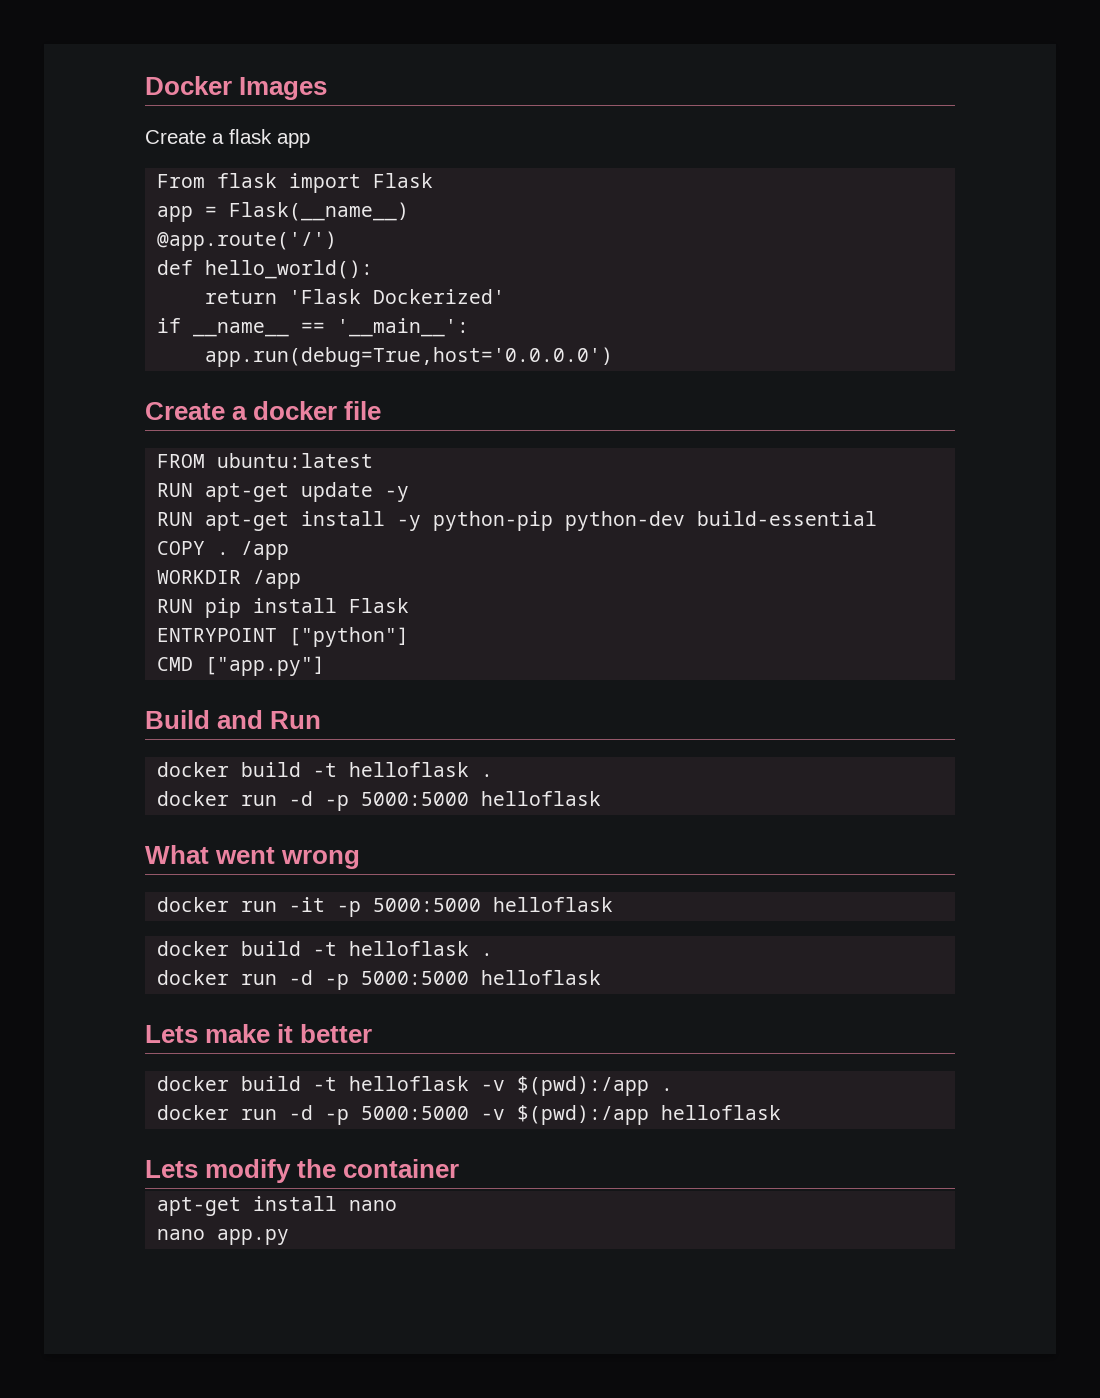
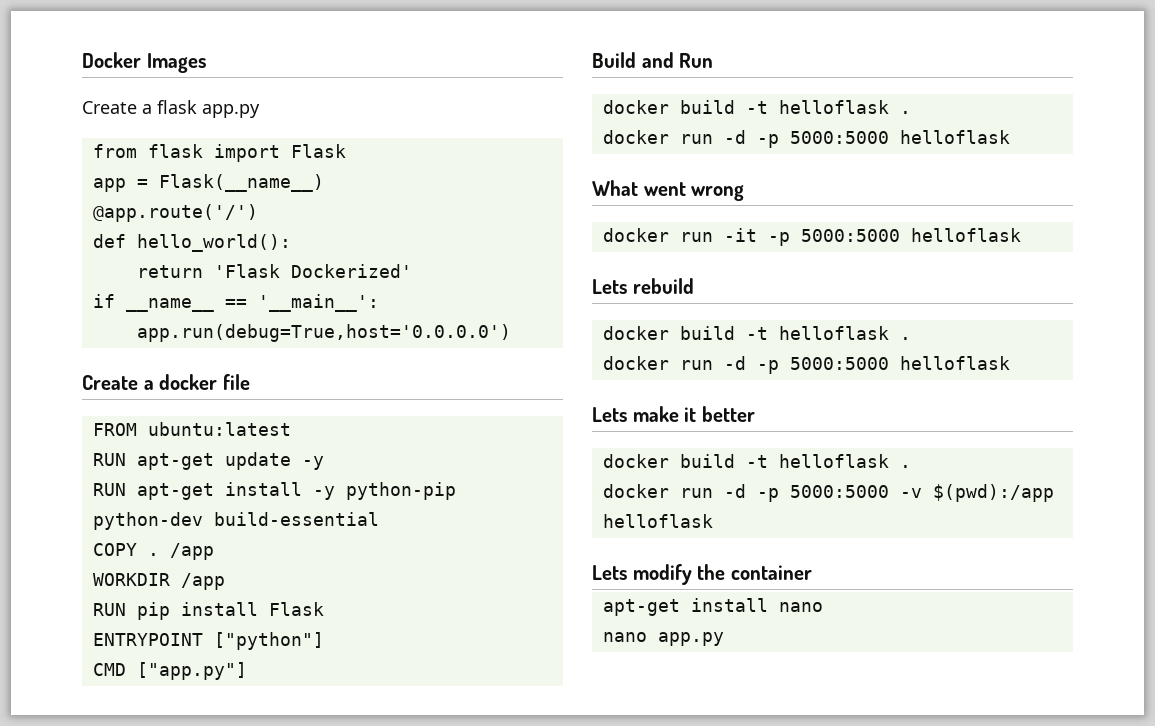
- Create a flask app
- From flask import Flask
+ Create a flask app.py
+ from flask import Flask
+ Lets rebuild
  Lets make it better
- docker build -t helloflask -v $(pwd):/app .
+ docker build -t helloflask .

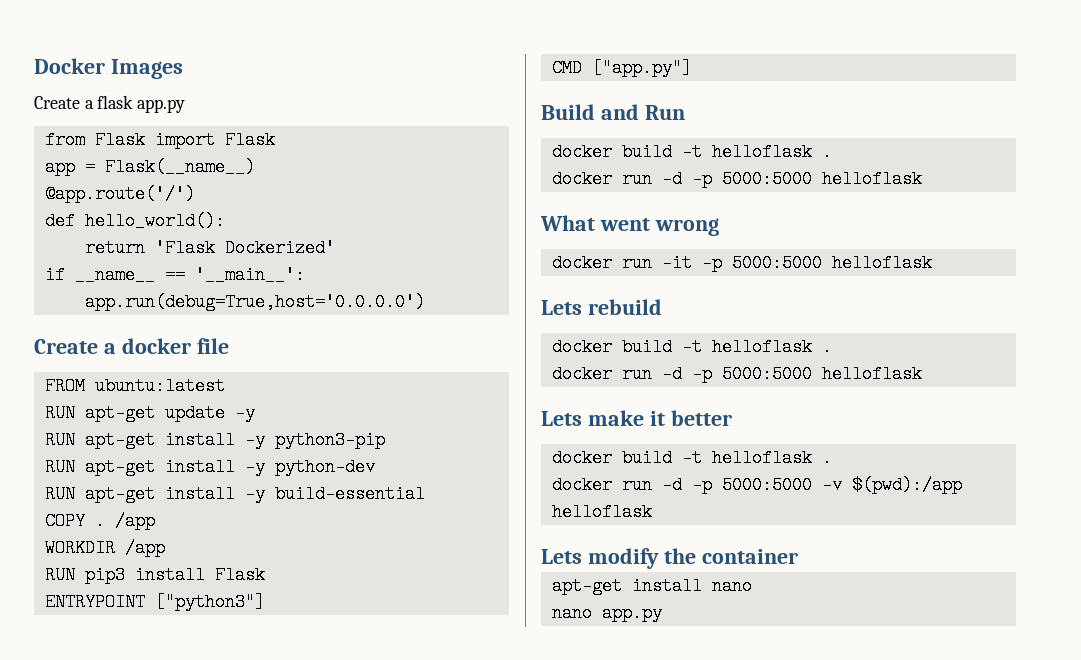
- from flask import Flask
+ from Flask import Flask
- RUN apt-get install -y python-pip python-dev build-essential
+ RUN apt-get install -y python3-pip
+ RUN apt-get install -y python-dev
+ RUN apt-get install -y build-essential
- RUN pip install Flask
+ RUN pip3 install Flask
- ENTRYPOINT ["python"]
+ ENTRYPOINT ["python3"]

